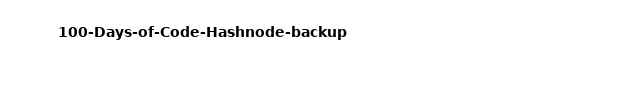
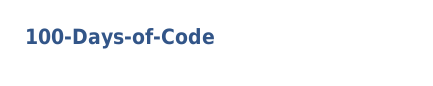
- 100-Days-of-Code-Hashnode-backup
+ 100-Days-of-Code

